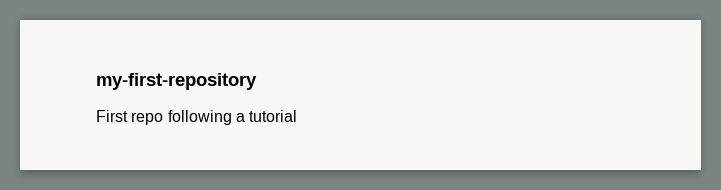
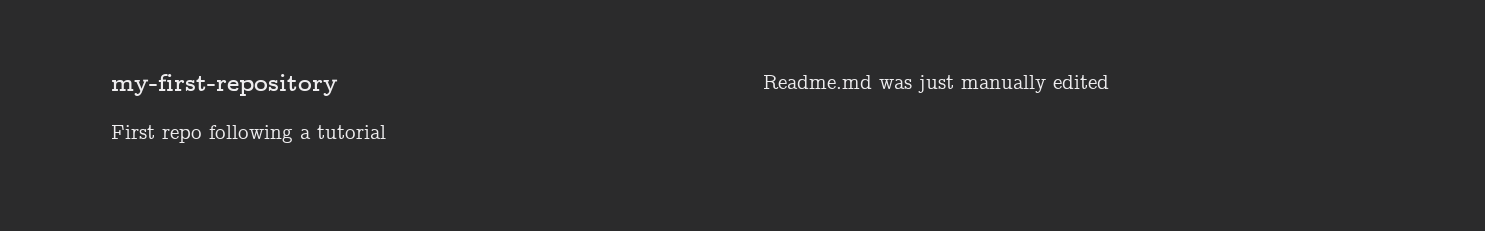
+ Readme.md was just manually edited

